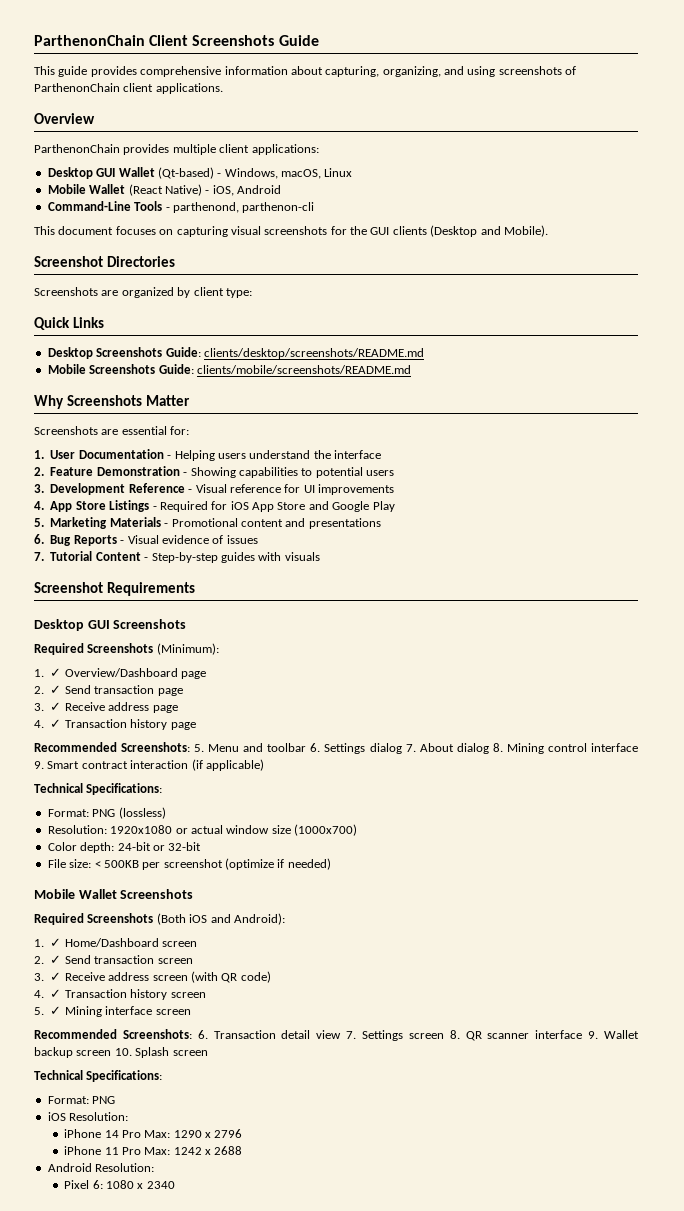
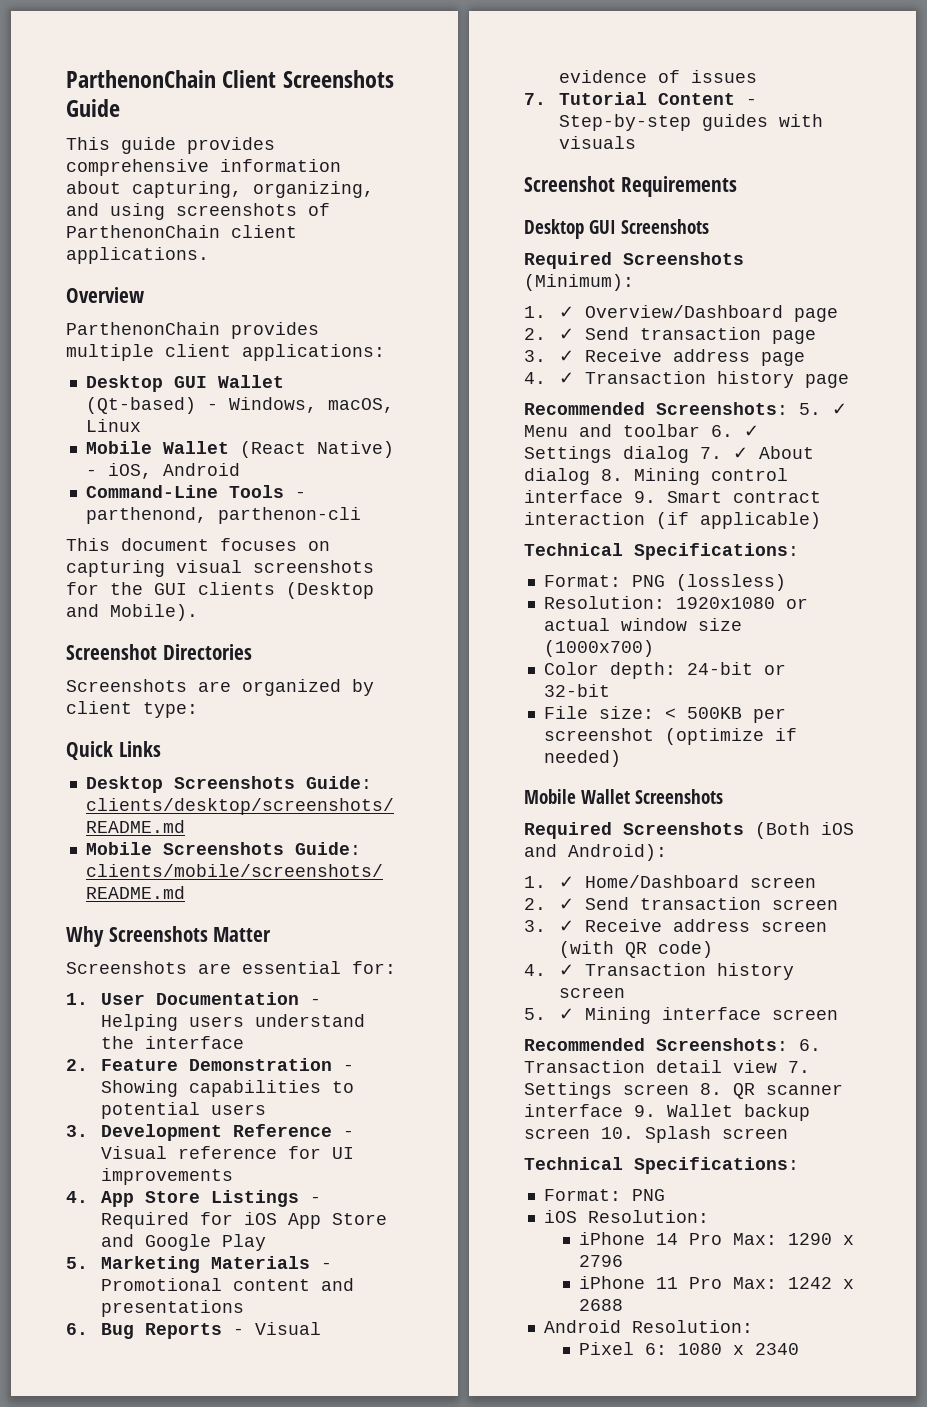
- Recommended Screenshots: 5. Menu and toolbar 6. Settings dialog 7. About dialog 8. Mining control interface 9. Smart contract interaction (if applicable)
+ Recommended Screenshots: 5. ✓ Menu and toolbar 6. ✓ Settings dialog 7. ✓ About dialog 8. Mining control interface 9. Smart contract interaction (if applicable)

